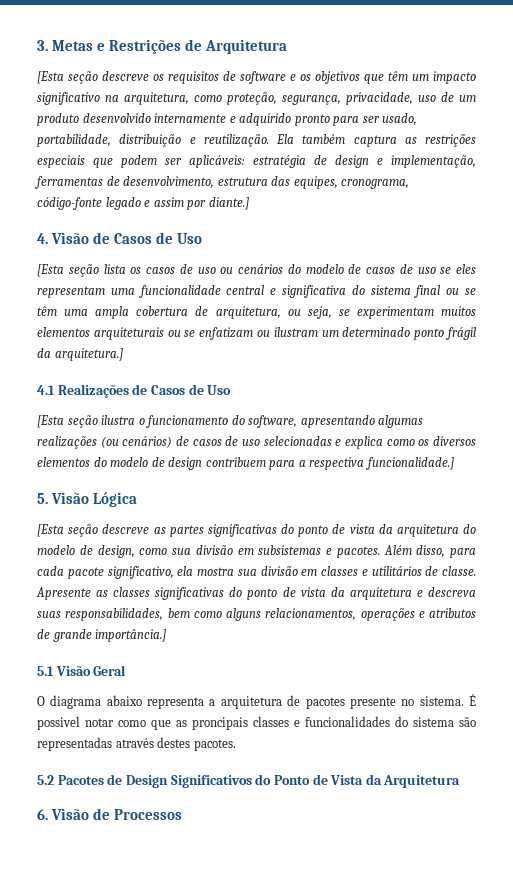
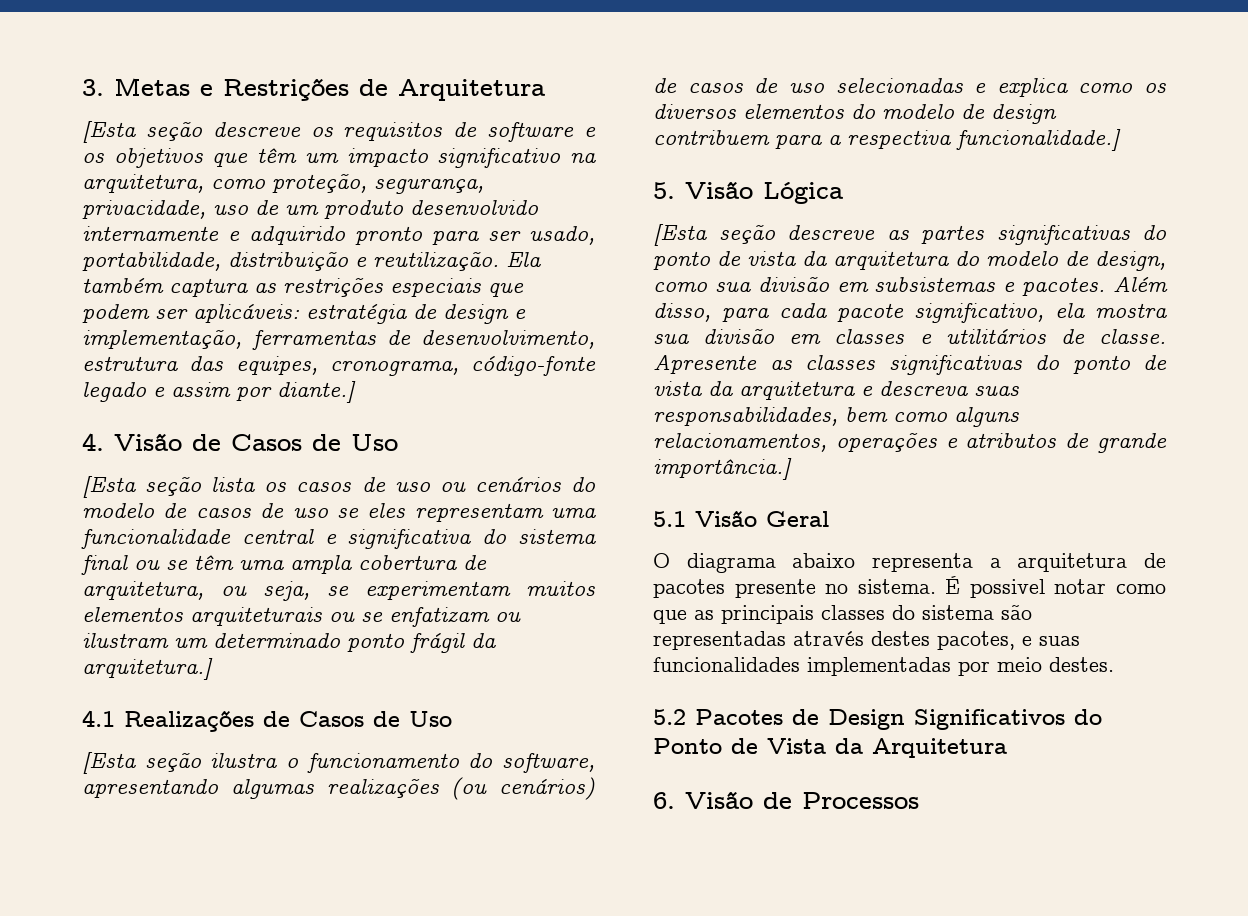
- É possivel notar como que as proncipais classes e funcionalidades do sistema são representadas através destes pacotes.
+ É possivel notar como que as principais classes do sistema são representadas através destes pacotes, e suas funcionalidades implementadas por meio destes.

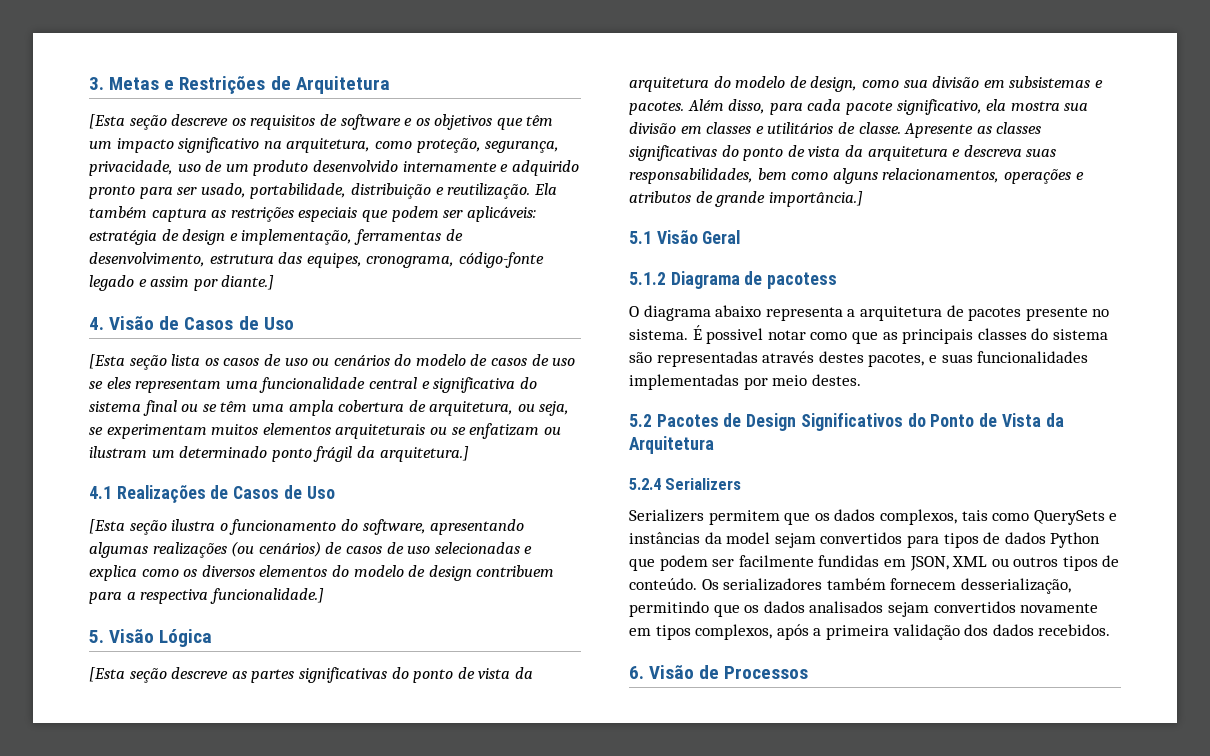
+ 5.1.2 Diagrama de pacotess
+ 5.2.4 Serializers
+ Serializers permitem que os dados complexos, tais como QuerySets e instâncias da model sejam convertidos para tipos de dados Python que podem ser facilmente fundidas em JSON, XML ou outros tipos de conteúdo. Os serializadores também fornecem desserialização, permitindo que os dados analisados sejam convertidos novamente em tipos complexos, após a primeira validação dos dados recebidos.

